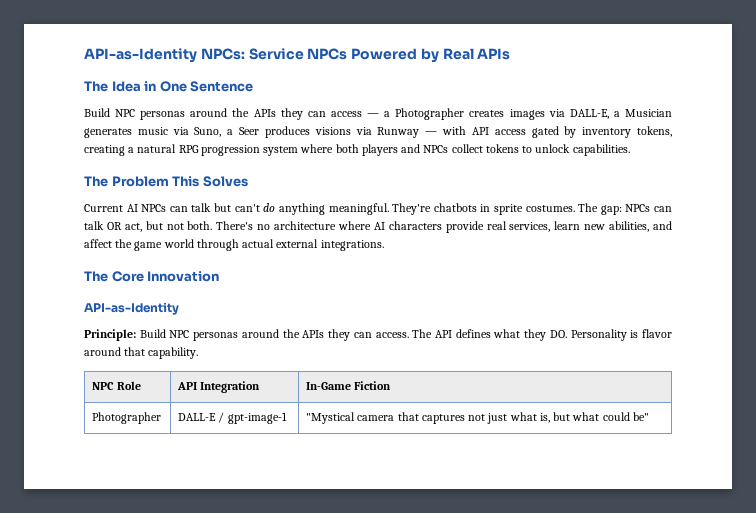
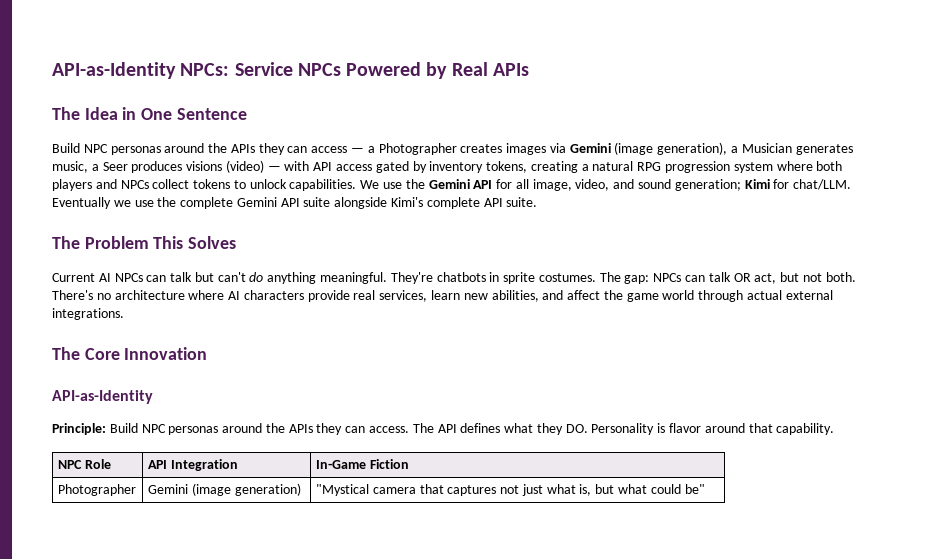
- Build NPC personas around the APIs they can access — a Photographer creates images via DALL-E, a Musician generates music via Suno, a Seer produces visions via Runway — with API access gated by inventory tokens, creating a natural RPG progression system where both players and NPCs collect tokens to unlock capabilities.
+ Build NPC personas around the APIs they can access — a Photographer creates images via Gemini (image generation), a Musician generates music, a Seer produces visions (video) — with API access gated by inventory tokens, creating a natural RPG progression system where both players and NPCs collect tokens to unlock capabilities. We use the Gemini API for all image, video, and sound generation; Kimi for chat/LLM. Eventually we use the complete Gemini API suite alongside Kimi's complete API suite.
- Photographer | DALL-E / gpt-image-1 | "Mystical camera that captures not just what is, but what could be"
+ Photographer | Gemini (image generation) | "Mystical camera that captures not just what is, but what could be"

